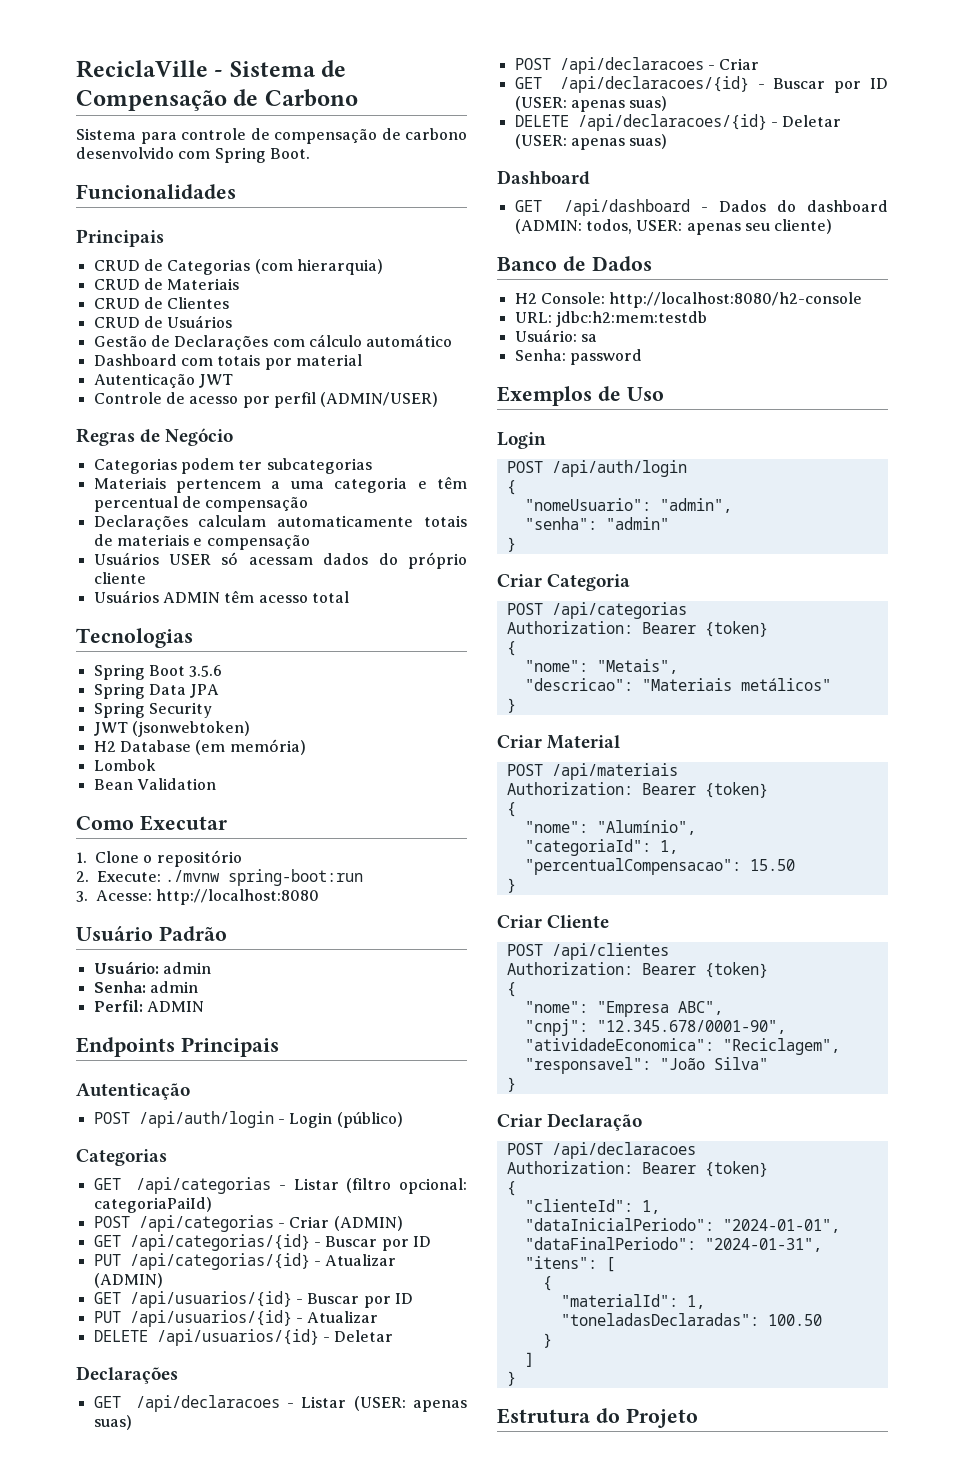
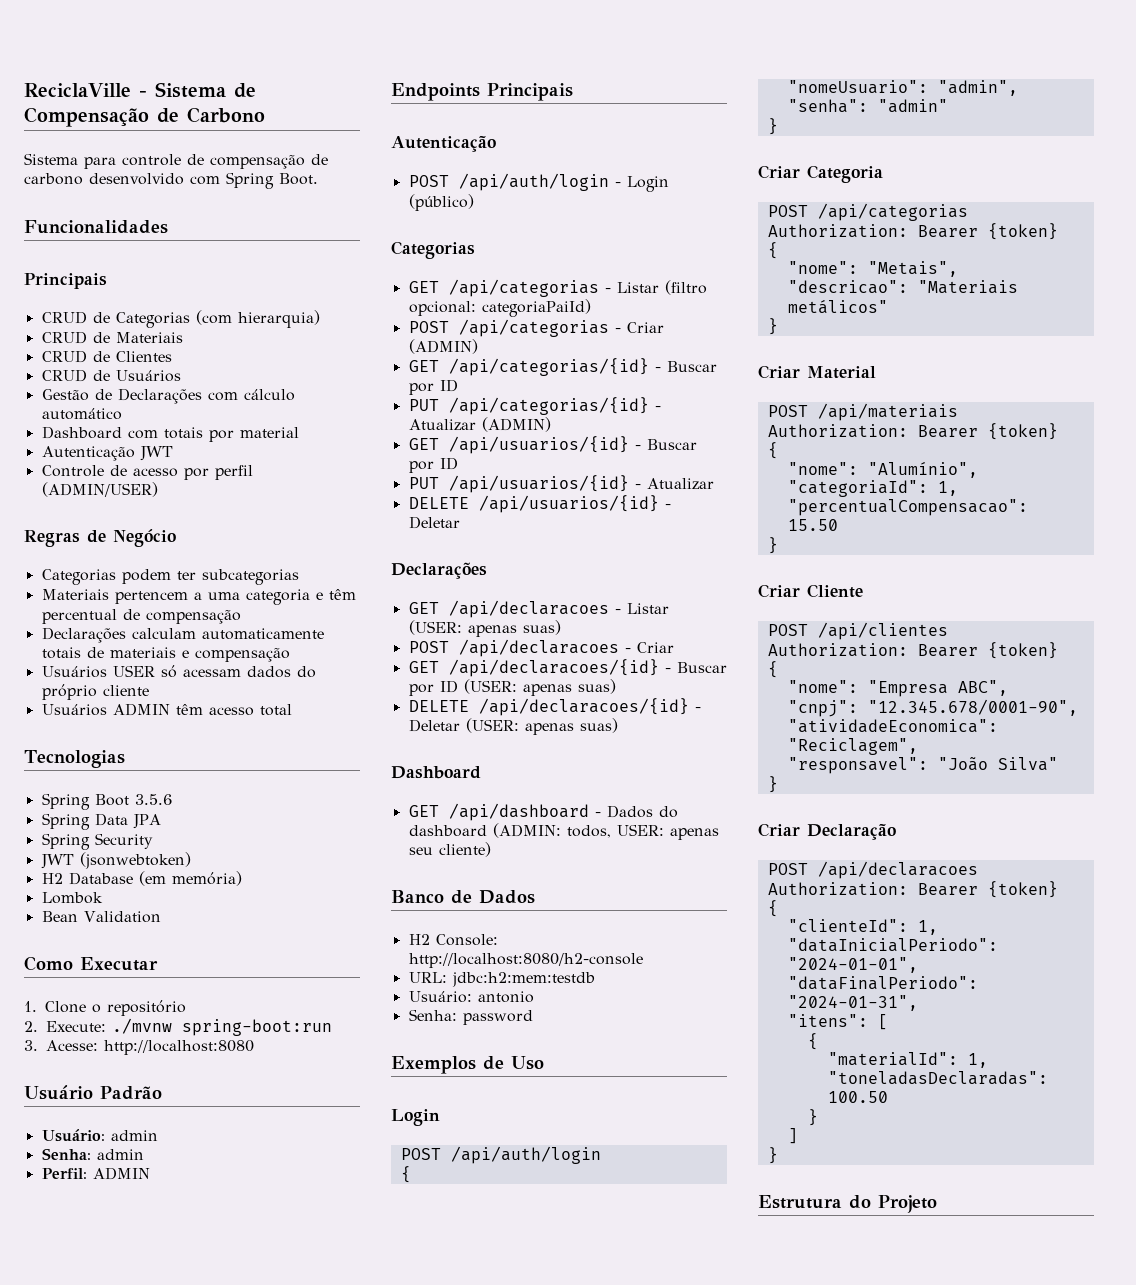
- Usuário: sa
+ Usuário: antonio

